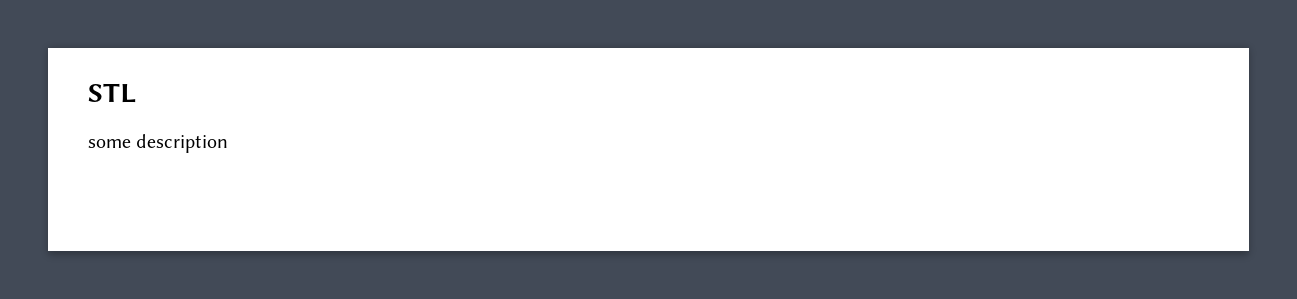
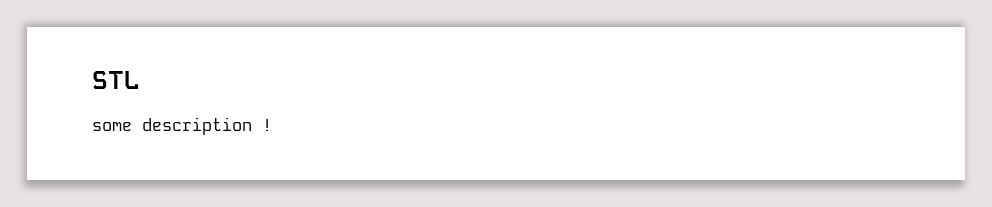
- some description
+ some description !

